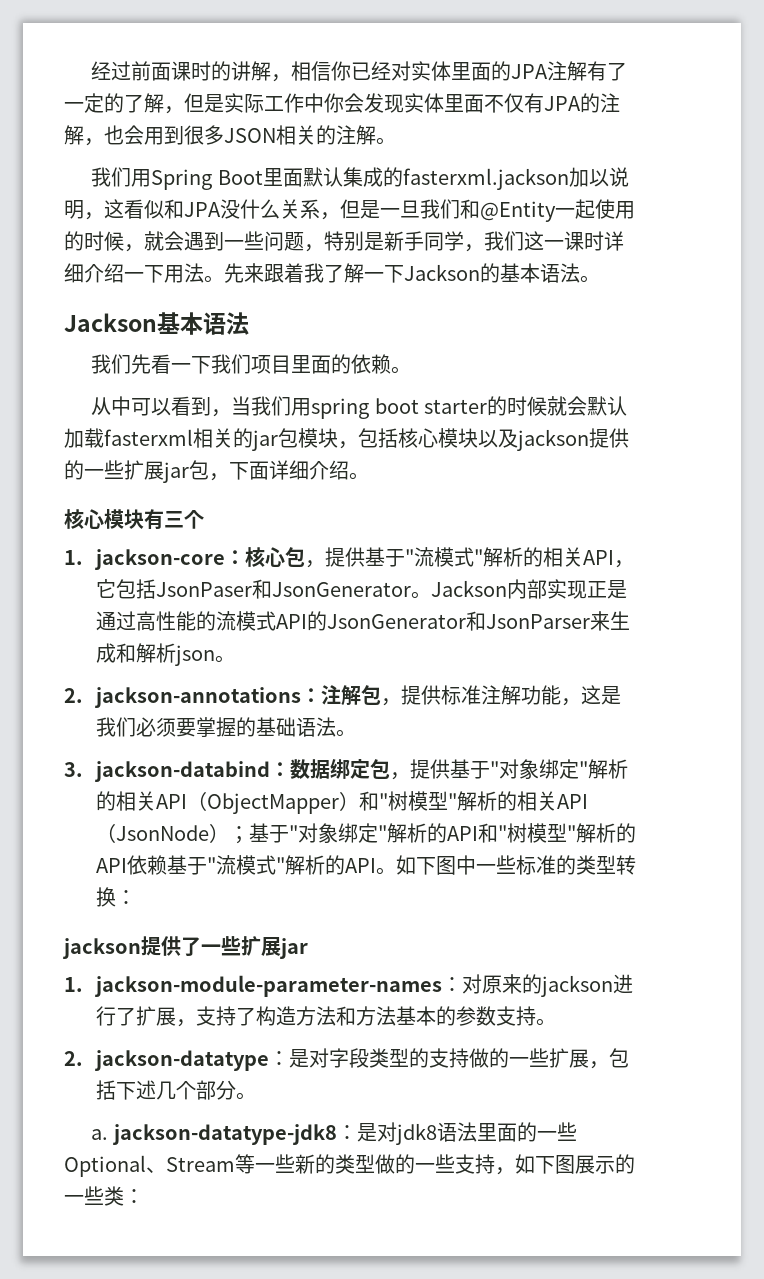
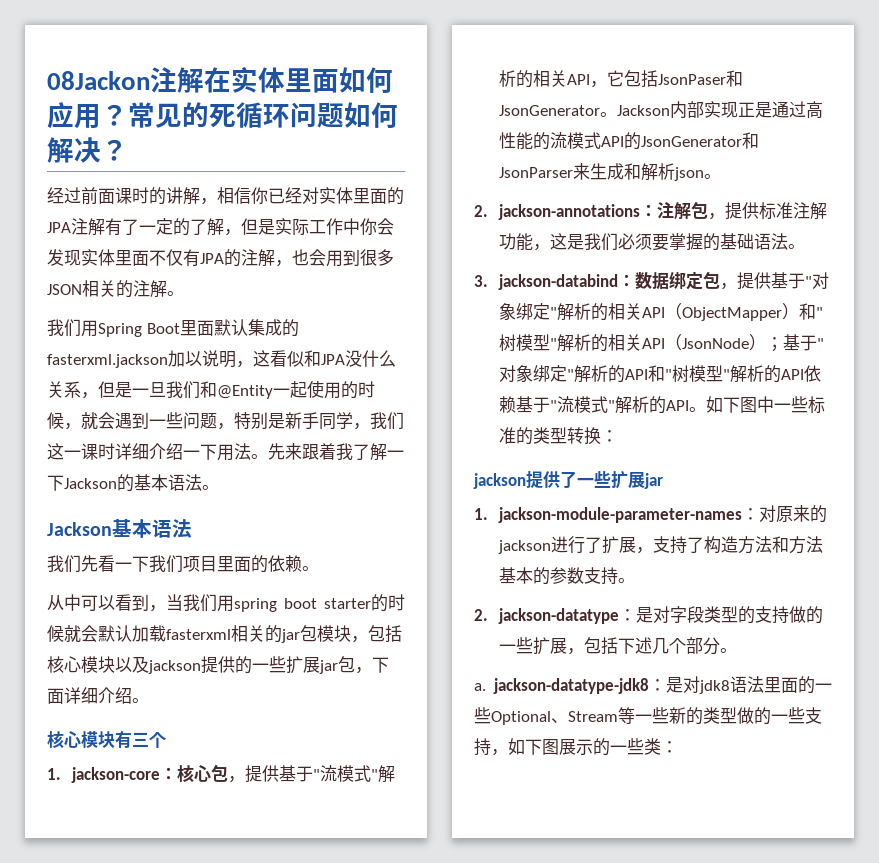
+ 08Jackon注解在实体里面如何应用？常见的死循环问题如何解决？

